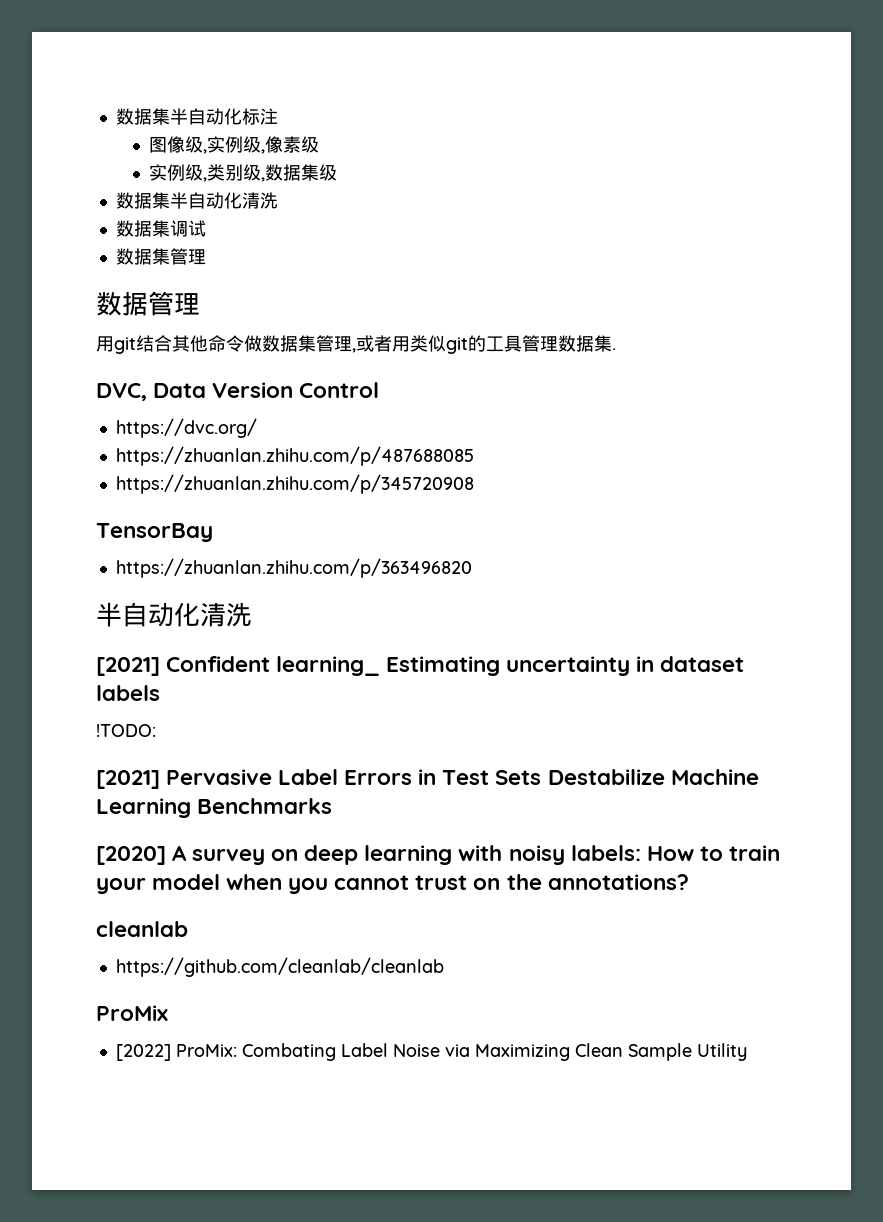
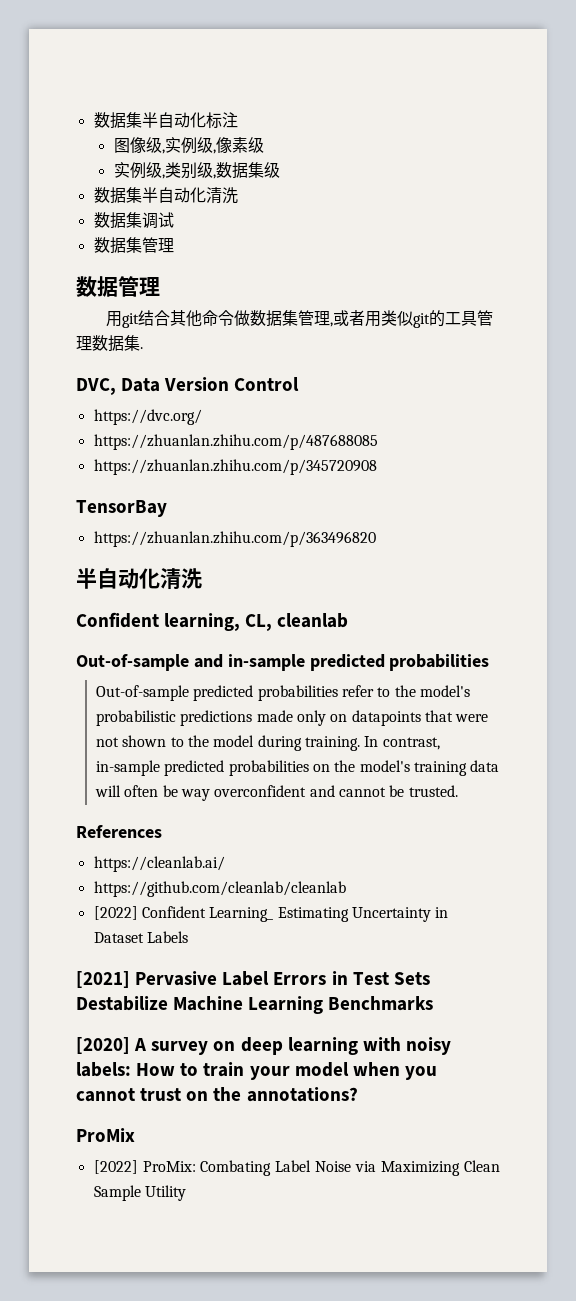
- [2021] Confident learning_ Estimating uncertainty in dataset labels
- !TODO:
+ Confident learning, CL, cleanlab
+ Out-of-sample and in-sample predicted probabilities
+ Out-of-sample predicted probabilities refer to the model's probabilistic predictions made only on datapoints that were not shown to the model during training. In contrast, in-sample predicted probabilities on the model's training data will often be way overconfident and cannot be trusted.
+ References
+ https://cleanlab.ai/
+ https://github.com/cleanlab/cleanlab
+ [2022] Confident Learning_ Estimating Uncertainty in Dataset Labels
- cleanlab
- https://github.com/cleanlab/cleanlab

